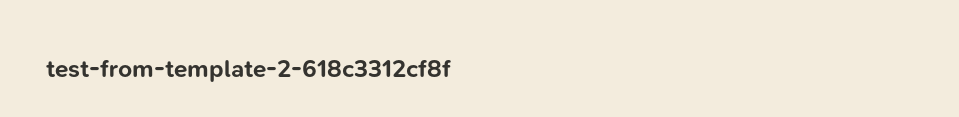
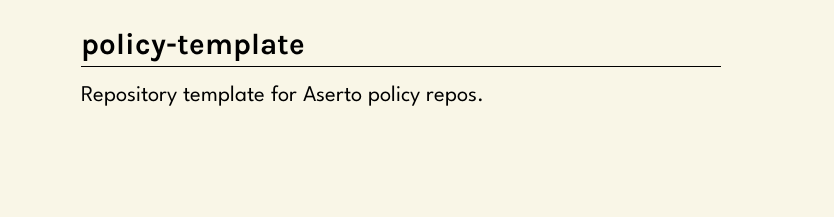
- test-from-template-2-618c3312cf8f
+ policy-template
+ Repository template for Aserto policy repos.

